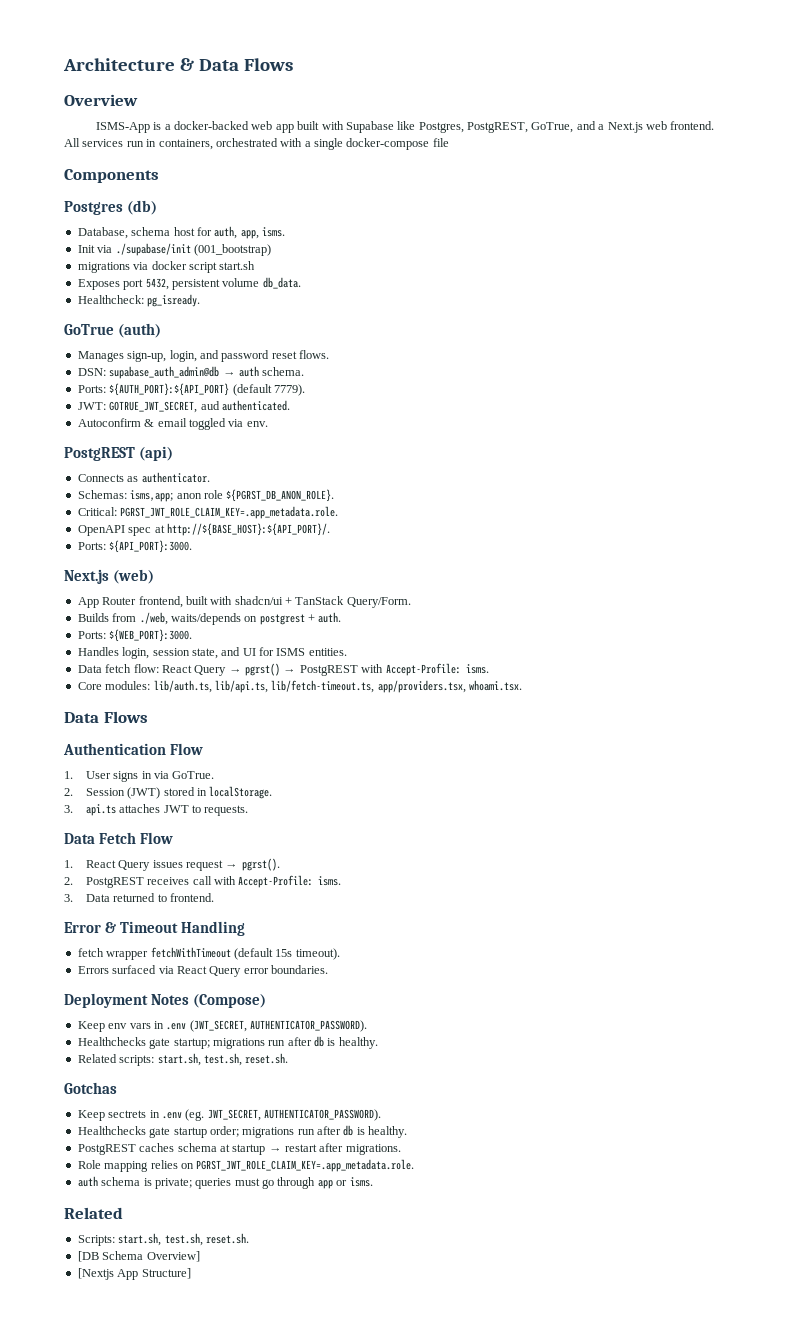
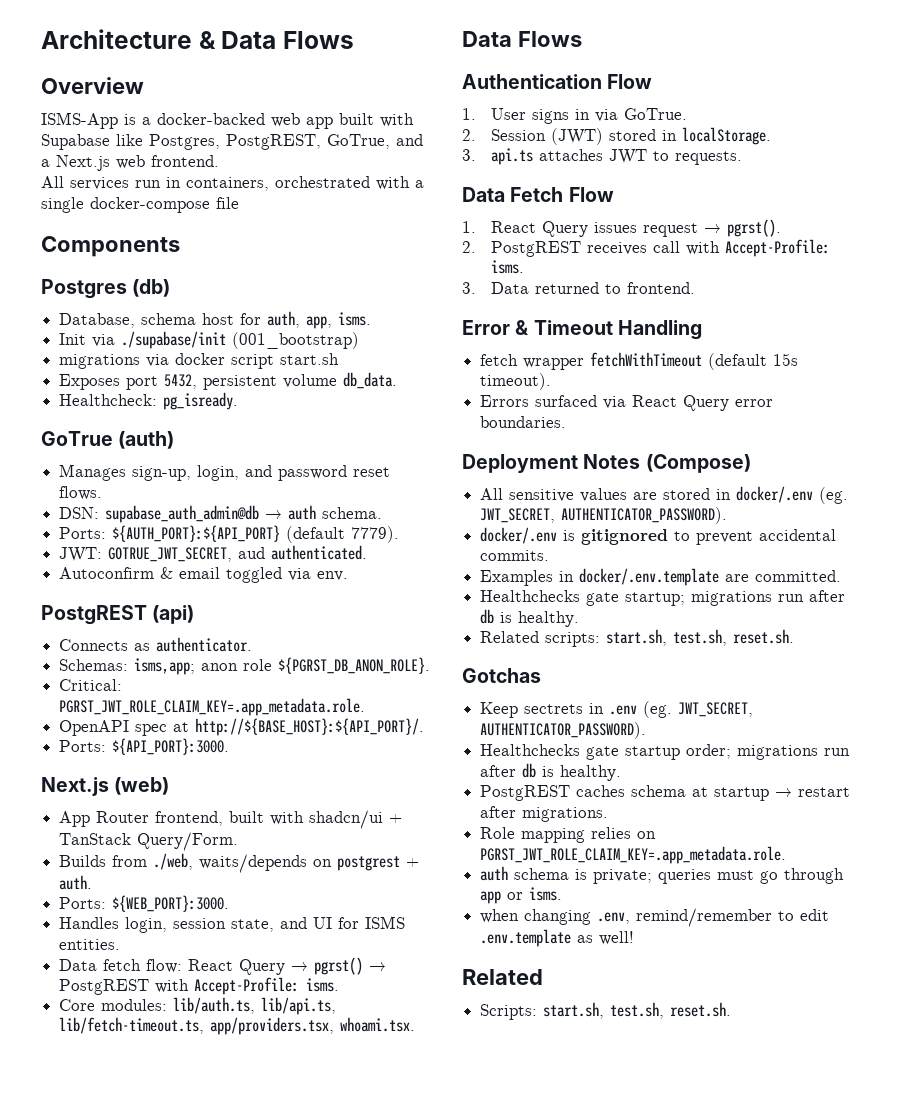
- Keep env vars in .env (JWT_SECRET, AUTHENTICATOR_PASSWORD).
+ All sensitive values are stored in docker/.env (eg. JWT_SECRET, AUTHENTICATOR_PASSWORD).
+ docker/.env is gitignored to prevent accidental commits.
+ Examples in docker/.env.template are committed.
+ when changing .env, remind/remember to edit .env.template as well!
- [DB Schema Overview]
- [Nextjs App Structure]

